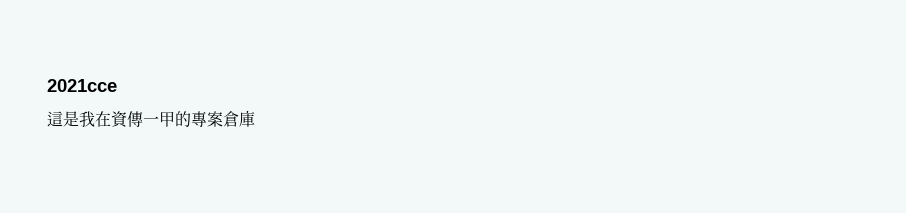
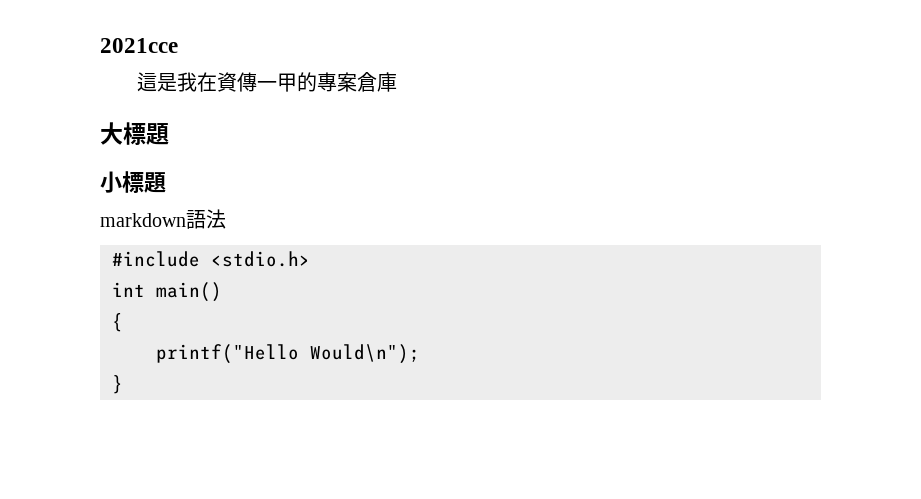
+ 大標題
+ 小標題
+ markdown語法
+ #include <stdio.h>
+ int main()
+ {
+ printf("Hello Would\n");
+ }

